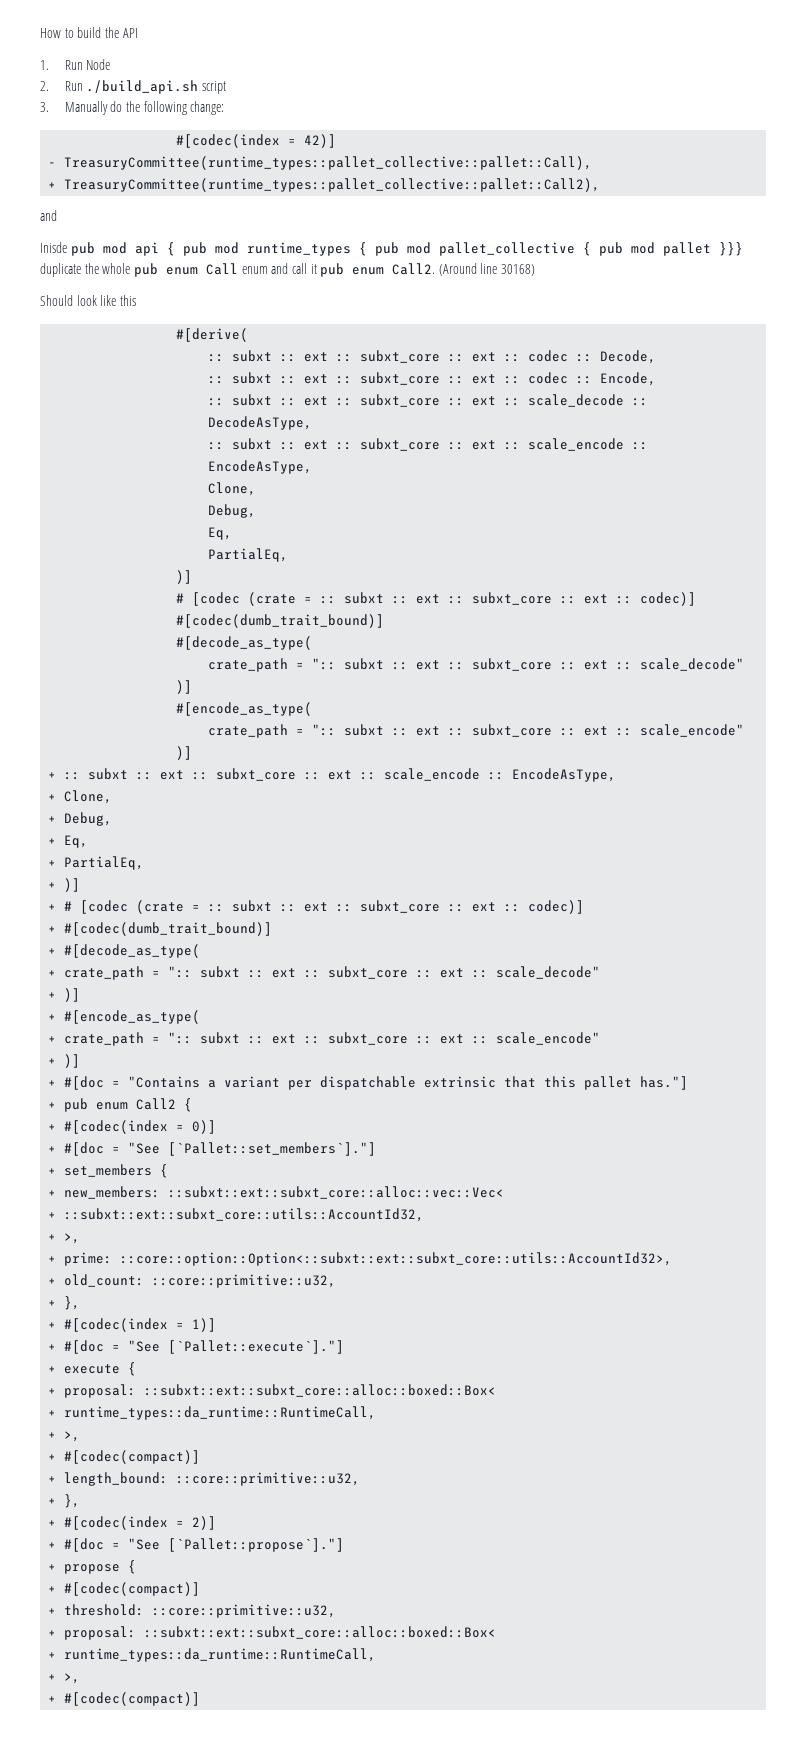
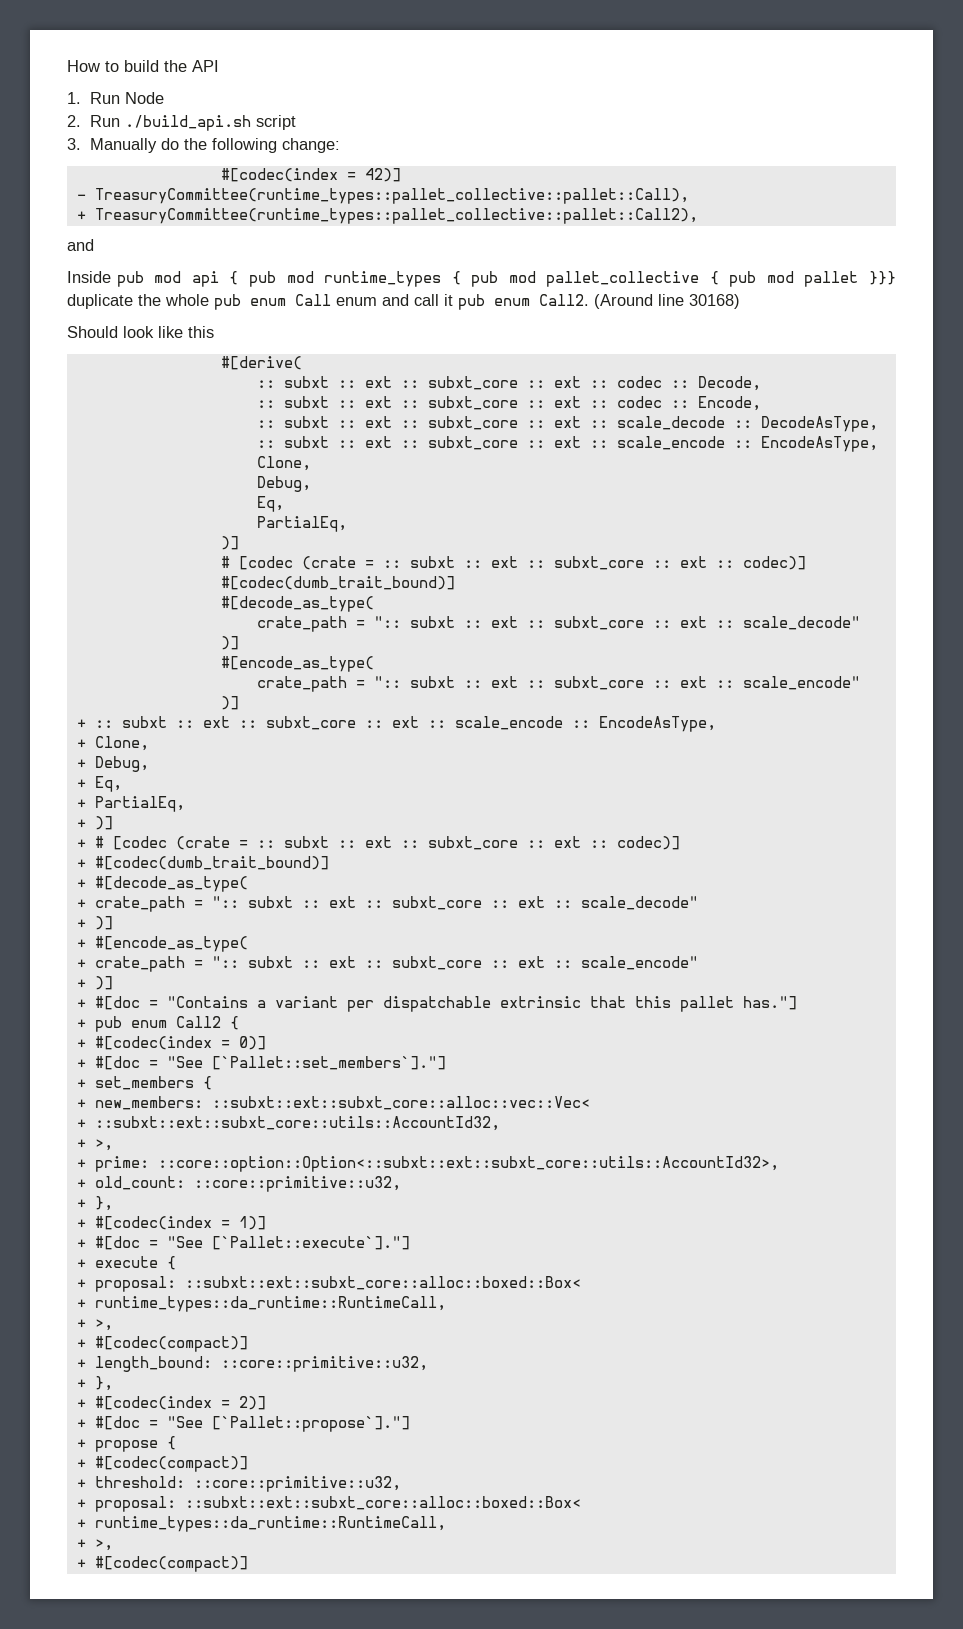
- Inisde pub mod api { pub mod runtime_types { pub mod pallet_collective { pub mod pallet }}} duplicate the whole pub enum Call enum and call it pub enum Call2.
+ Inside pub mod api { pub mod runtime_types { pub mod pallet_collective { pub mod pallet }}} duplicate the whole pub enum Call enum and call it pub enum Call2.

